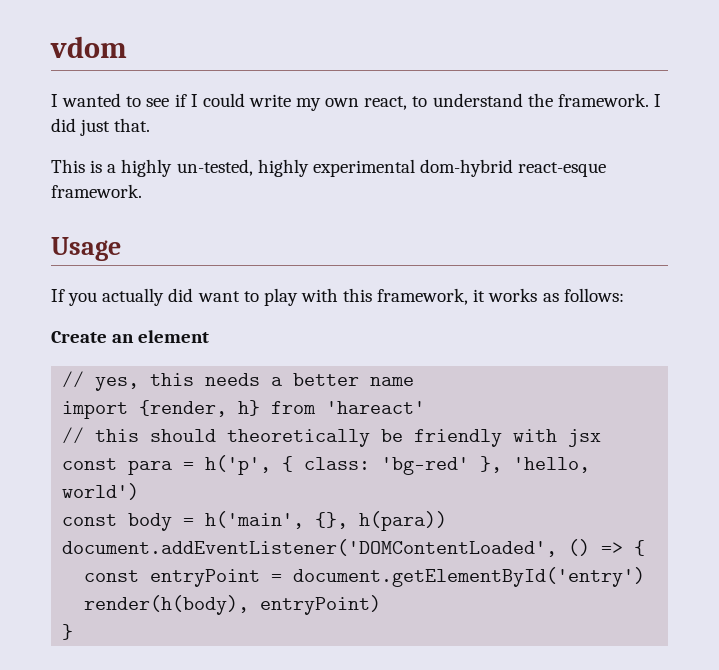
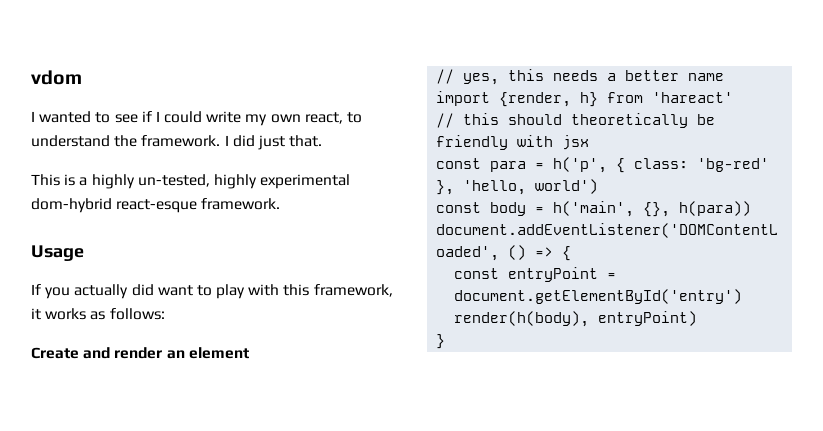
- Create an element
+ Create and render an element

